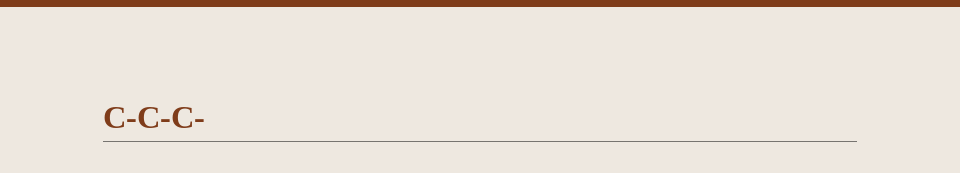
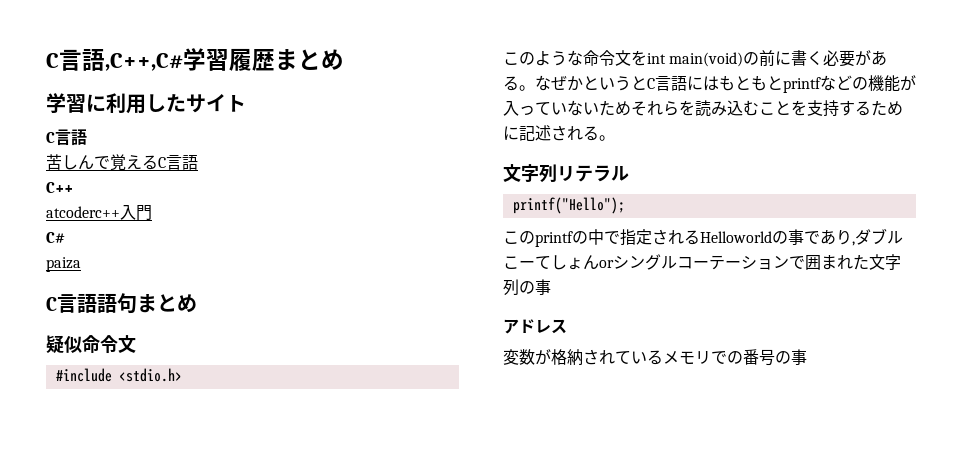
- C-C-C-
+ C言語,C++,C#学習履歴まとめ
+ 学習に利用したサイト
+ C言語
+ 苦しんで覚えるC言語
+ C++
+ atcoderc++入門
+ C#
+ paiza
+ C言語語句まとめ
+ 疑似命令文
+ #include <stdio.h>
+ このような命令文をint main(void)の前に書く必要がある。なぜかというとC言語にはもともとprintfなどの機能が入っていないためそれらを読み込むことを支持するために記述される。
+ 文字列リテラル
+ printf("Hello");
+ このprintfの中で指定されるHelloworldの事であり,ダブルこーてしょんorシングルコーテーションで囲まれた文字列の事
+ アドレス
+ 変数が格納されているメモリでの番号の事

